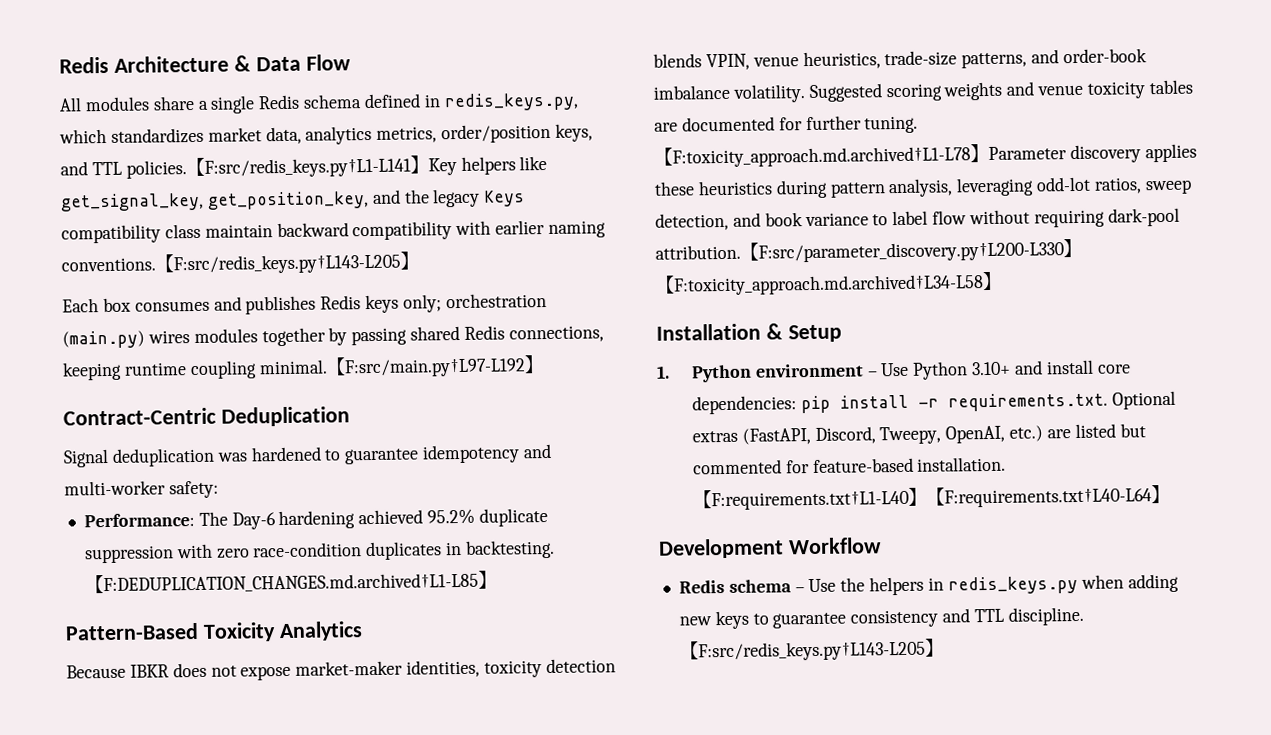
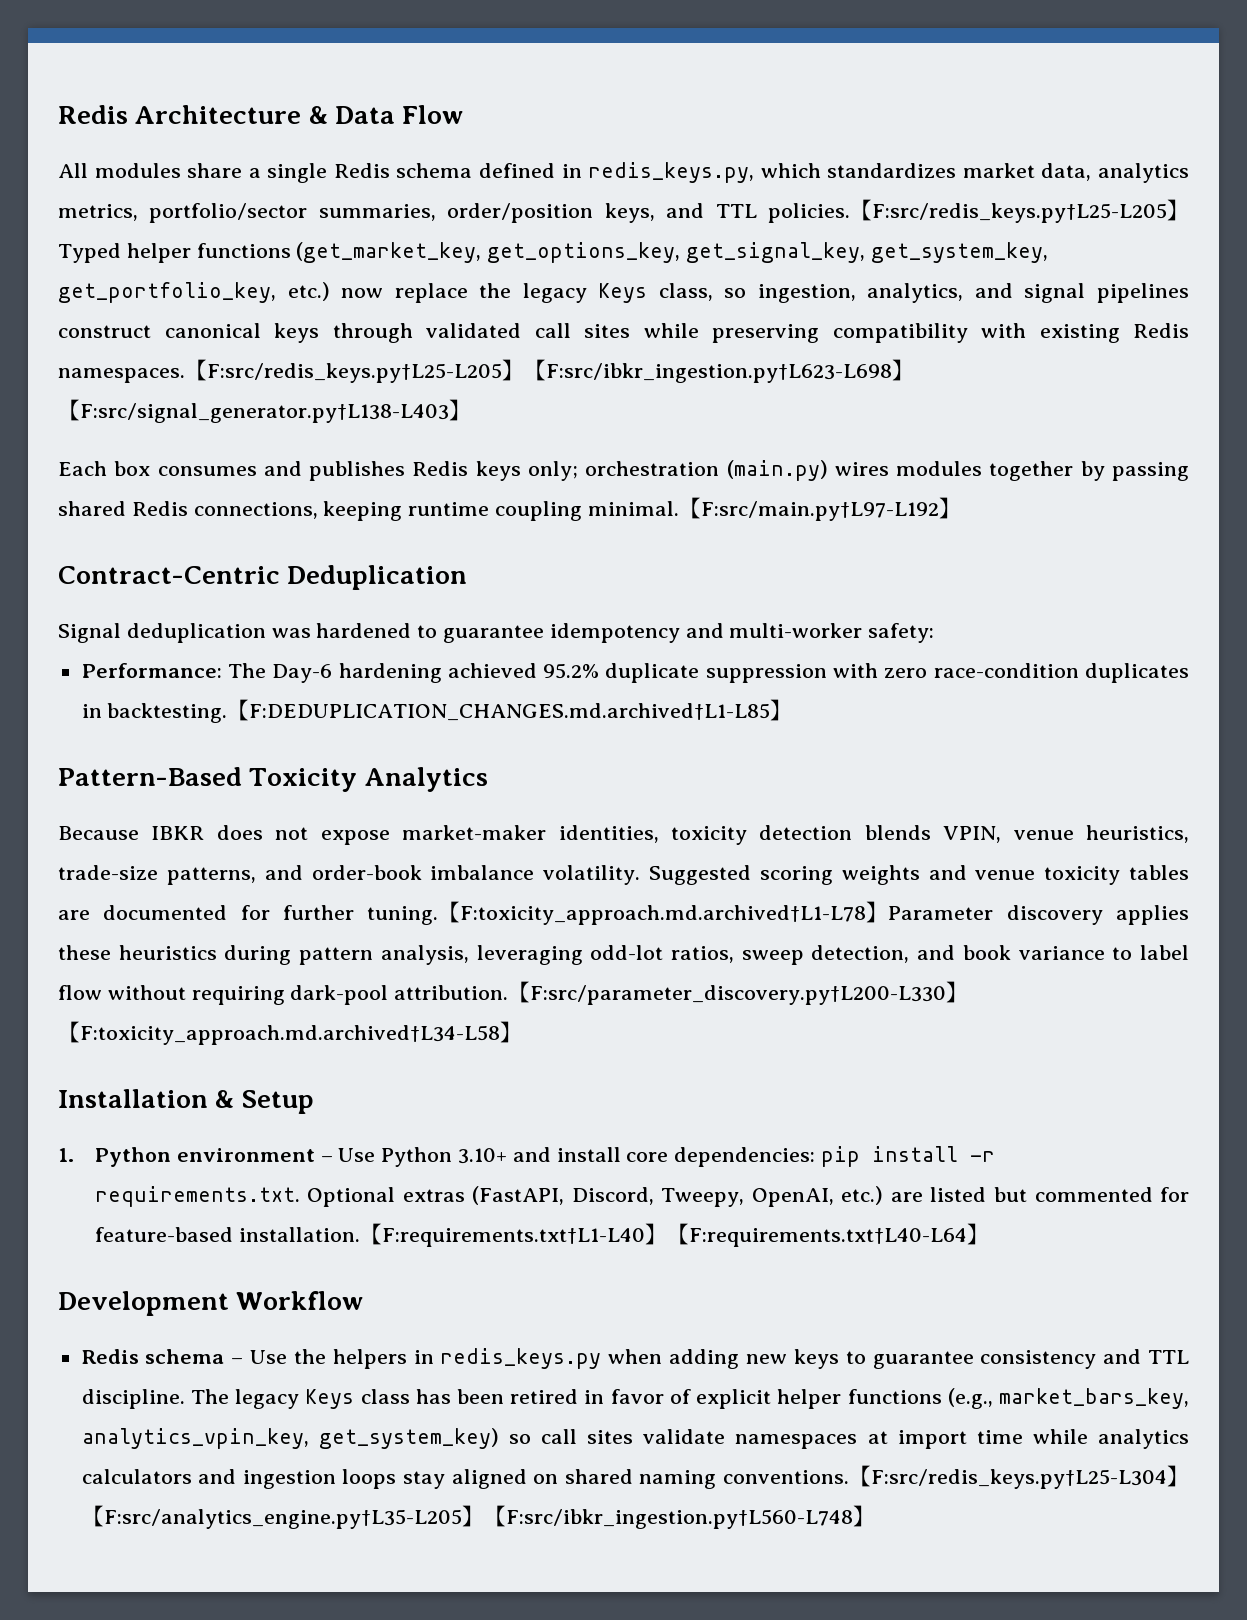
- All modules share a single Redis schema defined in redis_keys.py, which standardizes market data, analytics metrics, order/position keys, and TTL policies.
+ All modules share a single Redis schema defined in redis_keys.py, which standardizes market data, analytics metrics, portfolio/sector summaries, order/position keys, and TTL policies.
- 【F:src/redis_keys.py†L1-L141】Key helpers like get_signal_key, get_position_key, and the legacy Keys compatibility class maintain backward compatibility with earlier naming conventions.【F:src/redis_keys.py†L143-L205】
+ 【F:src/redis_keys.py†L25-L205】Typed helper functions (get_market_key, get_options_key, get_signal_key, get_system_key, get_portfolio_key, etc.) now replace the legacy Keys class, so ingestion, analytics, and signal pipelines construct canonical keys through validated call sites while preserving compatibility with existing Redis namespaces.【F:src/redis_keys.py†L25-L205】【F:src/ibkr_ingestion.py†L623-L698】【F:src/signal_generator.py†L138-L403】
- Redis schema – Use the helpers in redis_keys.py when adding new keys to guarantee consistency and TTL discipline.【F:src/redis_keys.py†L143-L205】
+ Redis schema – Use the helpers in redis_keys.py when adding new keys to guarantee consistency and TTL discipline. The legacy Keys class has been retired in favor of explicit helper functions (e.g., market_bars_key, analytics_vpin_key, get_system_key) so call sites validate namespaces at import time while analytics calculators and ingestion loops stay aligned on shared naming conventions.【F:src/redis_keys.py†L25-L304】【F:src/analytics_engine.py†L35-L205】【F:src/ibkr_ingestion.py†L560-L748】

